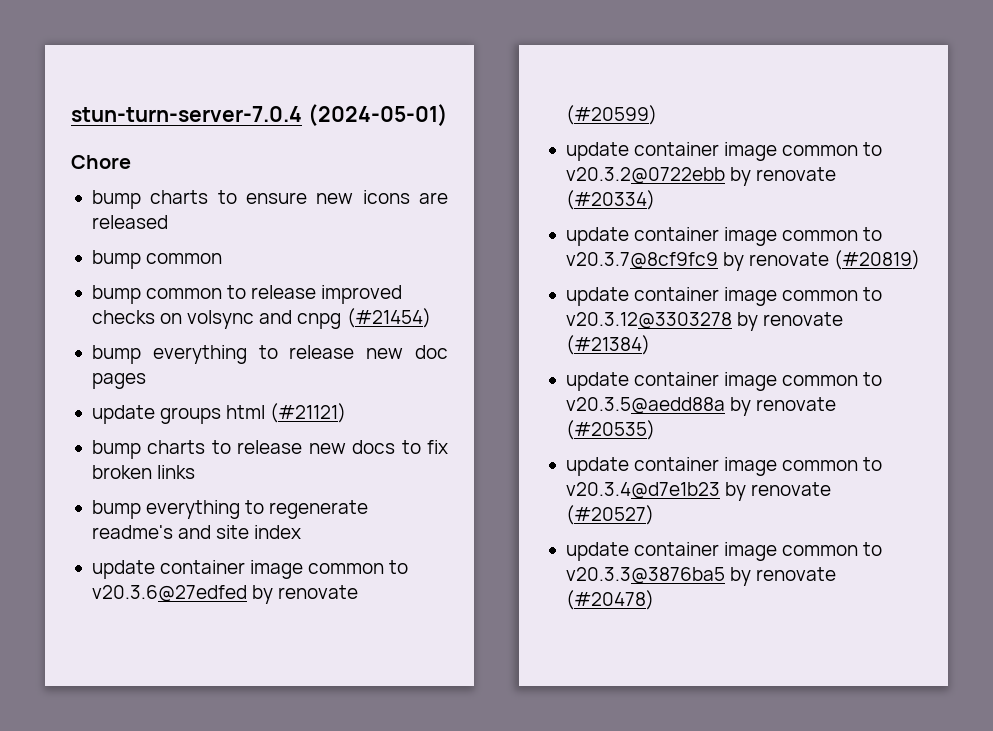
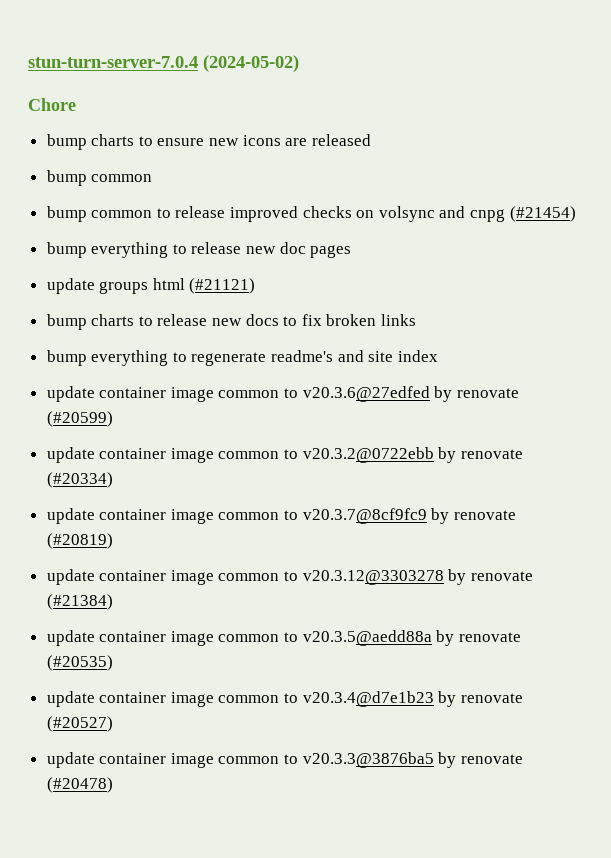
- stun-turn-server-7.0.4 (2024-05-01)
+ stun-turn-server-7.0.4 (2024-05-02)

